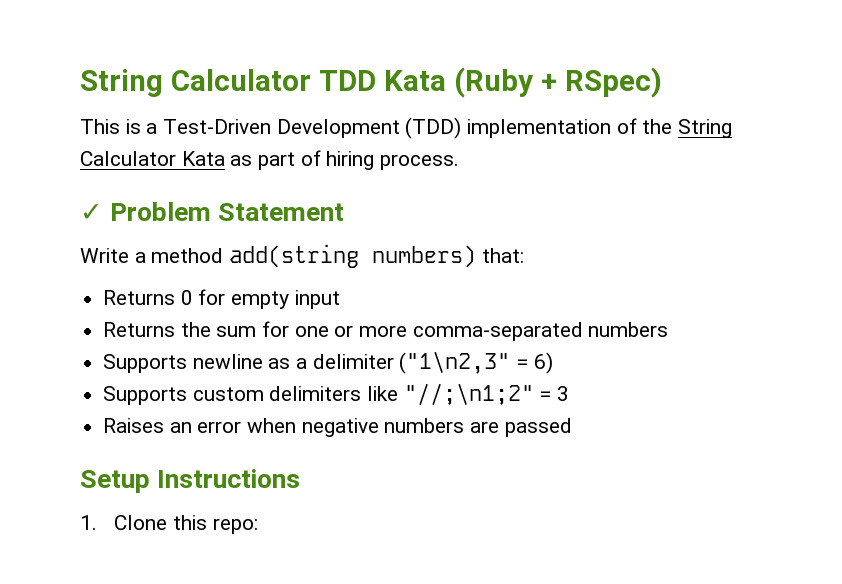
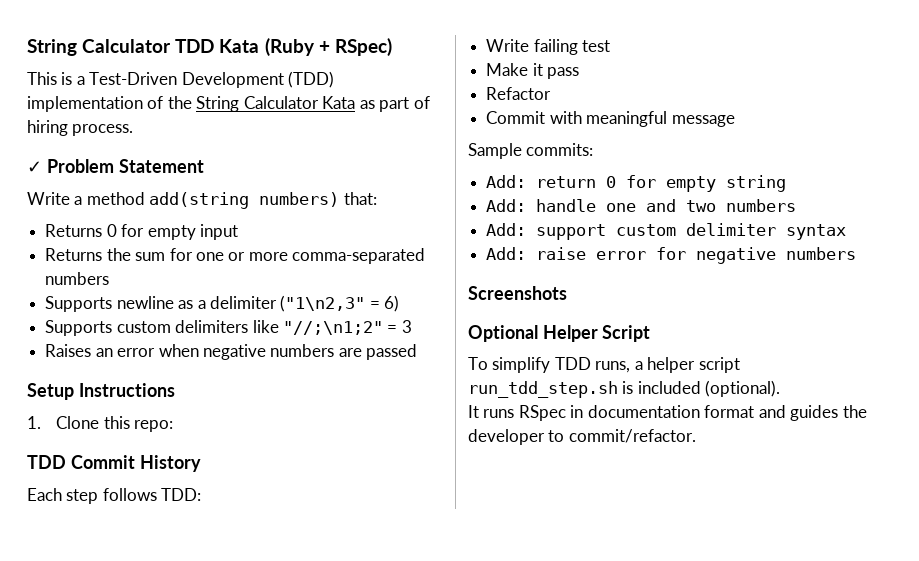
+ TDD Commit History
+ Each step follows TDD:
+ Write failing test
+ Make it pass
+ Refactor
+ Commit with meaningful message
+ Sample commits:
+ Add: return 0 for empty string
+ Add: handle one and two numbers
+ Add: support custom delimiter syntax
+ Add: raise error for negative numbers
+ Screenshots
+ Optional Helper Script
+ To simplify TDD runs, a helper script run_tdd_step.sh is included (optional).
+ It runs RSpec in documentation format and guides the developer to commit/refactor.

